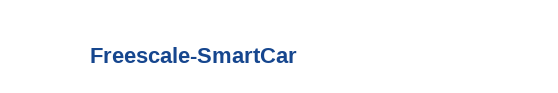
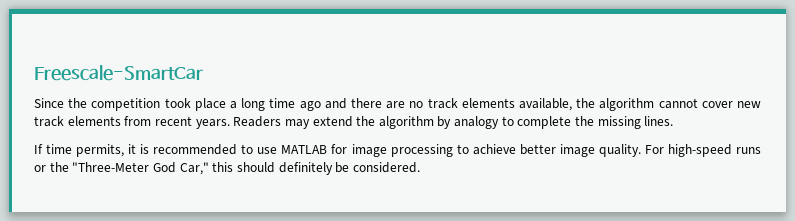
+ Since the competition took place a long time ago and there are no track elements available, the algorithm cannot cover new track elements from recent years. Readers may extend the algorithm by analogy to complete the missing lines.
+ If time permits, it is recommended to use MATLAB for image processing to achieve better image quality. For high-speed runs or the "Three-Meter God Car," this should definitely be considered.

